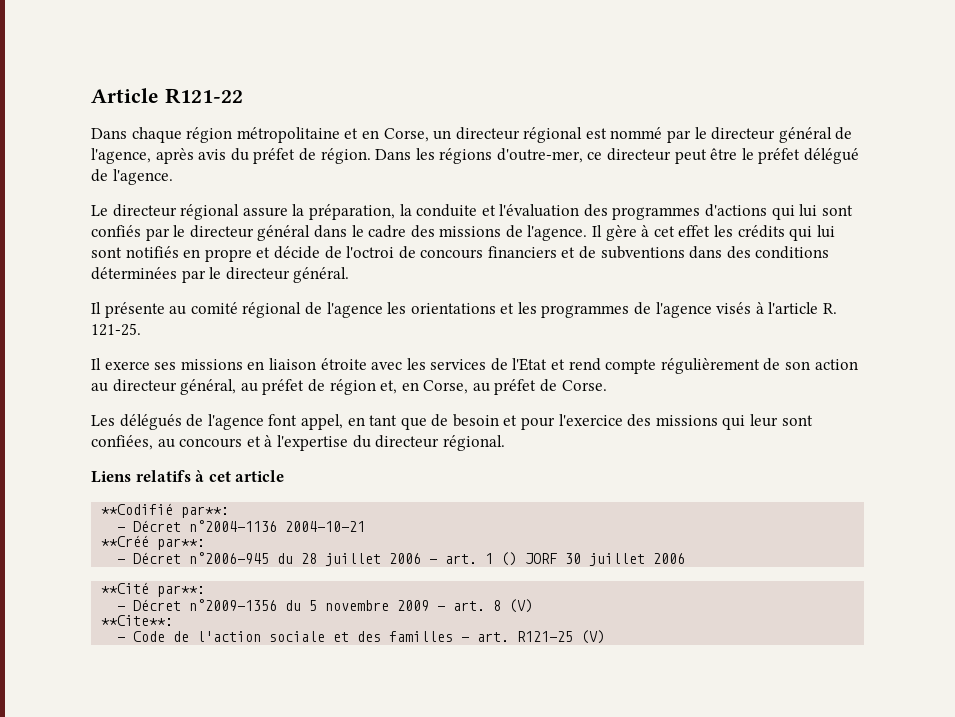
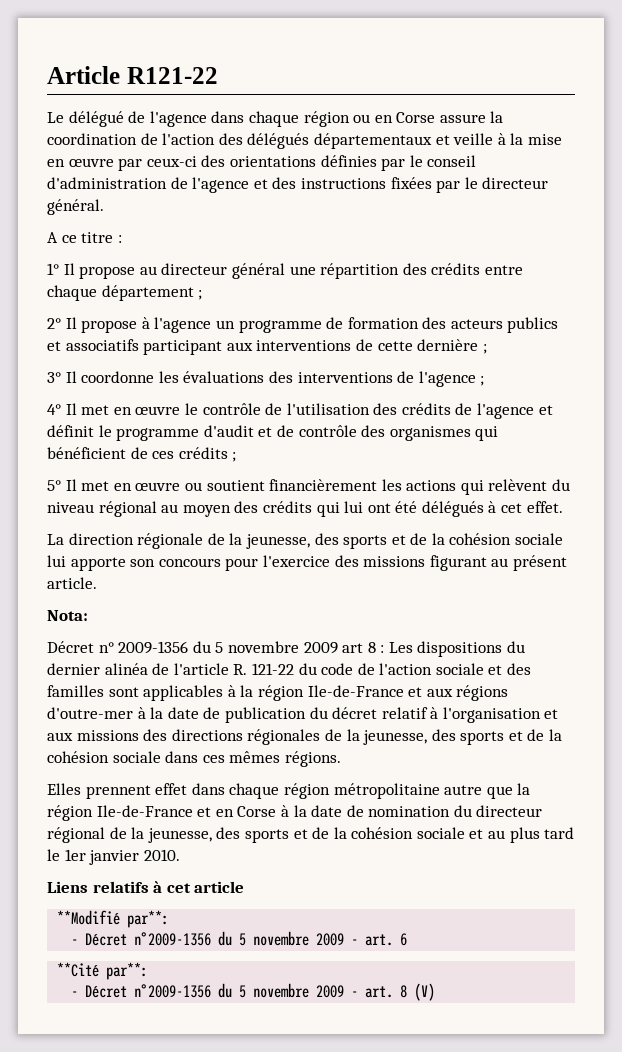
- Dans chaque région métropolitaine et en Corse, un directeur régional est nommé par le directeur général de l'agence, après avis du préfet de région. Dans les régions d'outre-mer, ce directeur peut être le préfet délégué de l'agence.
- Le directeur régional assure la préparation, la conduite et l'évaluation des programmes d'actions qui lui sont confiés par le directeur général dans le cadre des missions de l'agence. Il gère à cet effet les crédits qui lui sont notifiés en propre et décide de l'octroi de concours financiers et de subventions dans des conditions déterminées par le directeur général.
- Il présente au comité régional de l'agence les orientations et les programmes de l'agence visés à l'article R. 121-25.
- Il exerce ses missions en liaison étroite avec les services de l'Etat et rend compte régulièrement de son action au directeur général, au préfet de région et, en Corse, au préfet de Corse.
- Les délégués de l'agence font appel, en tant que de besoin et pour l'exercice des missions qui leur sont confiées, au concours et à l'expertise du directeur régional.
+ Le délégué de l'agence dans chaque région ou en Corse assure la coordination de l'action des délégués départementaux et veille à la mise en œuvre par ceux-ci des orientations définies par le conseil d'administration de l'agence et des instructions fixées par le directeur général.
+ A ce titre :
+ 1° Il propose au directeur général une répartition des crédits entre chaque département ;
+ 2° Il propose à l'agence un programme de formation des acteurs publics et associatifs participant aux interventions de cette dernière ;
+ 3° Il coordonne les évaluations des interventions de l'agence ;
+ 4° Il met en œuvre le contrôle de l'utilisation des crédits de l'agence et définit le programme d'audit et de contrôle des organismes qui bénéficient de ces crédits ;
+ 5° Il met en œuvre ou soutient financièrement les actions qui relèvent du niveau régional au moyen des crédits qui lui ont été délégués à cet effet.
+ La direction régionale de la jeunesse, des sports et de la cohésion sociale lui apporte son concours pour l'exercice des missions figurant au présent article.
+ Nota:
+ Décret n° 2009-1356 du 5 novembre 2009 art 8 : Les dispositions du dernier alinéa de l'article R. 121-22 du code de l'action sociale et des familles sont applicables à la région Ile-de-France et aux régions d'outre-mer à la date de publication du décret relatif à l'organisation et aux missions des directions régionales de la jeunesse, des sports et de la cohésion sociale dans ces mêmes régions.
+ Elles prennent effet dans chaque région métropolitaine autre que la région Ile-de-France et en Corse à la date de nomination du directeur régional de la jeunesse, des sports et de la cohésion sociale et au plus tard le 1er janvier 2010.
- **Codifié par**:
- - Décret n°2004-1136 2004-10-21
- **Créé par**:
- - Décret n°2006-945 du 28 juillet 2006 - art. 1 () JORF 30 juillet 2006
+ **Modifié par**:
+ - Décret n°2009-1356 du 5 novembre 2009 - art. 6
- **Cite**:
- - Code de l'action sociale et des familles - art. R121-25 (V)

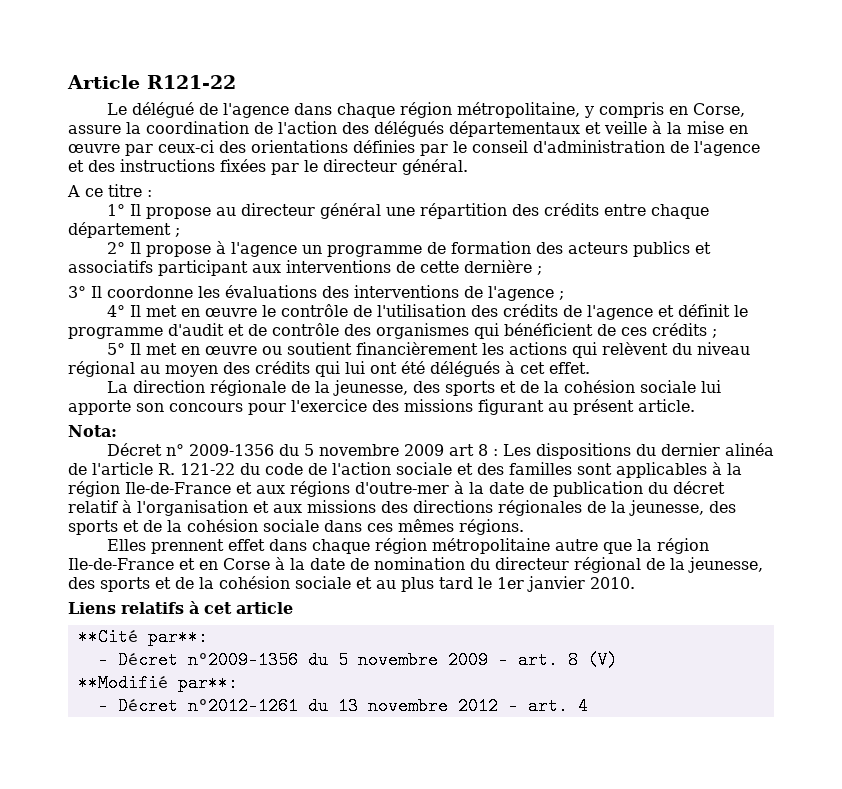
- Le délégué de l'agence dans chaque région ou en Corse assure la coordination de l'action des délégués départementaux et veille à la mise en œuvre par ceux-ci des orientations définies par le conseil d'administration de l'agence et des instructions fixées par le directeur général.
+ Le délégué de l'agence dans chaque région métropolitaine, y compris en Corse, assure la coordination de l'action des délégués départementaux et veille à la mise en œuvre par ceux-ci des orientations définies par le conseil d'administration de l'agence et des instructions fixées par le directeur général.
- **Modifié par**:
- - Décret n°2009-1356 du 5 novembre 2009 - art. 6
+ **Modifié par**:
+ - Décret n°2012-1261 du 13 novembre 2012 - art. 4

